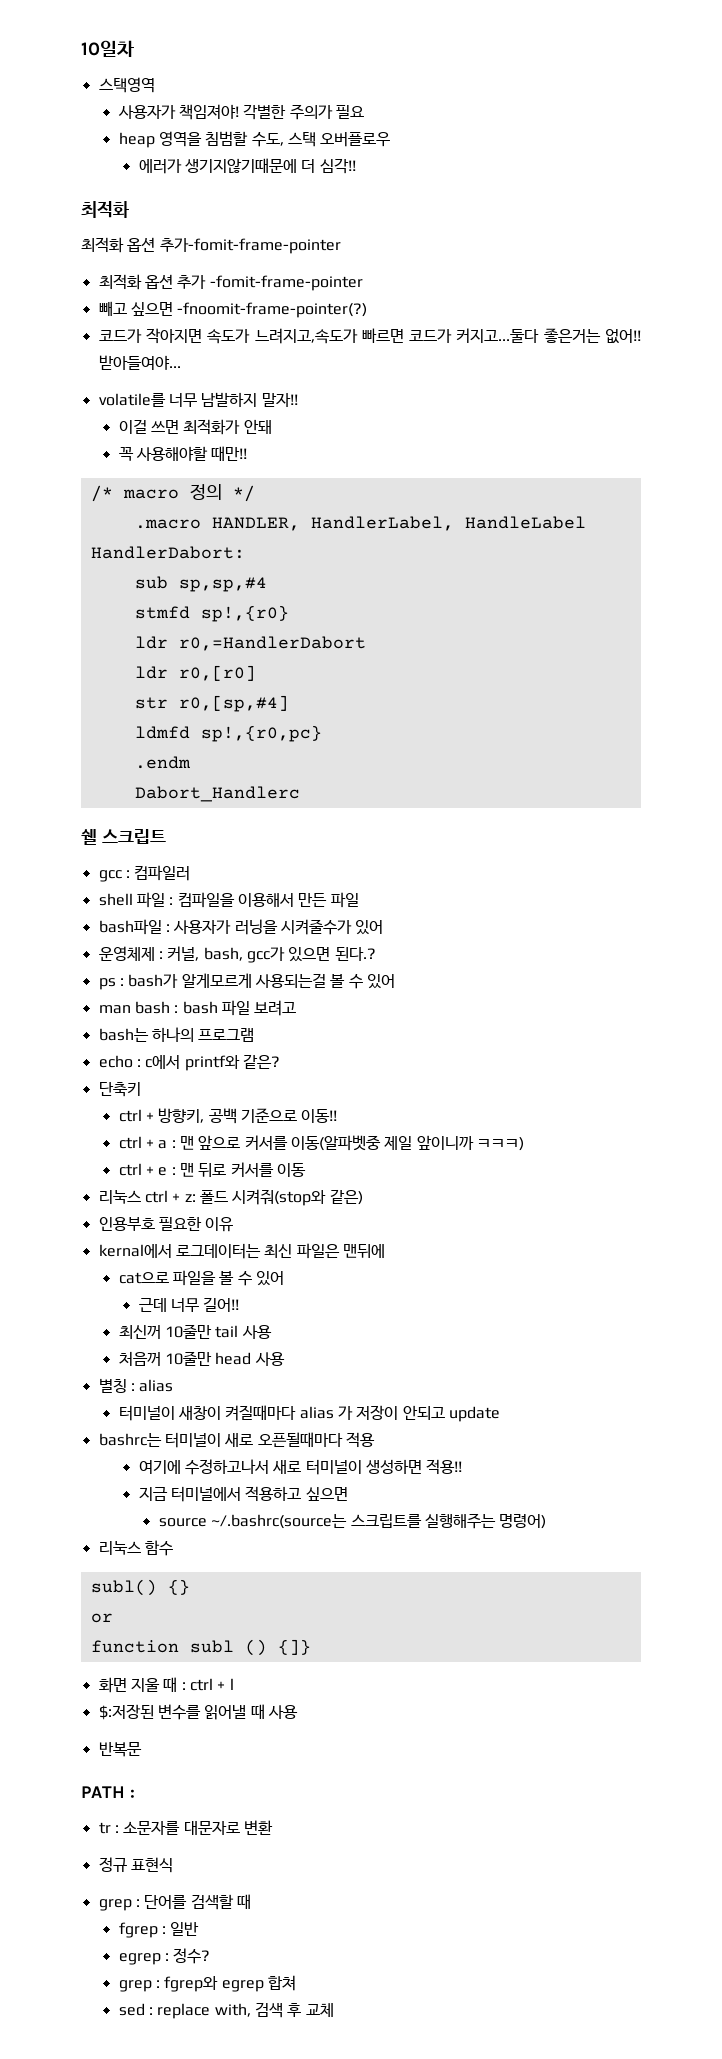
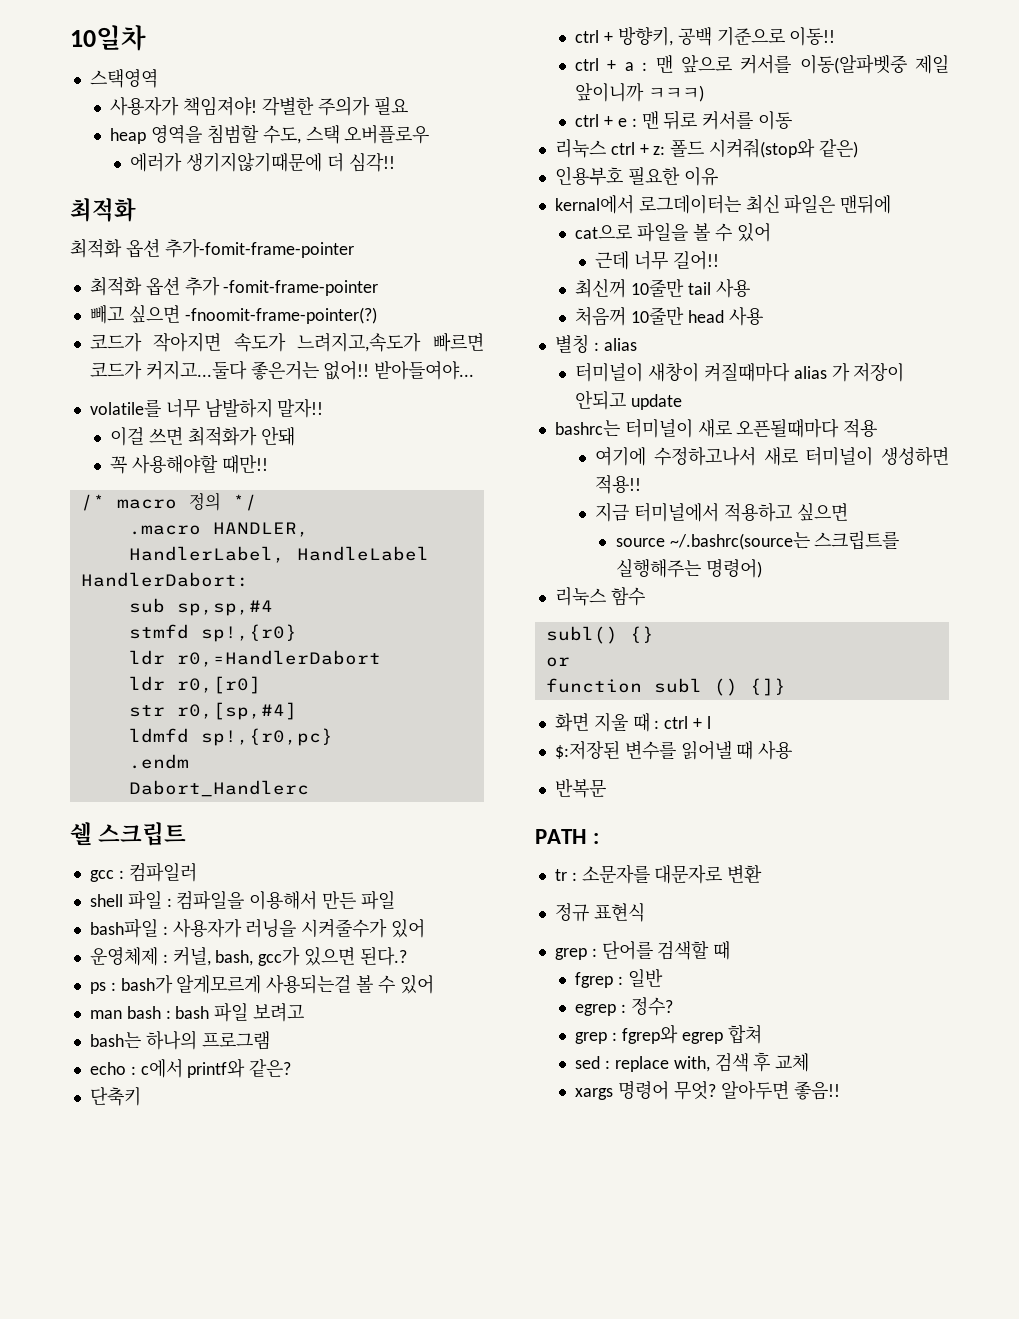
+ xargs 명령어 무엇? 알아두면 좋음!!

